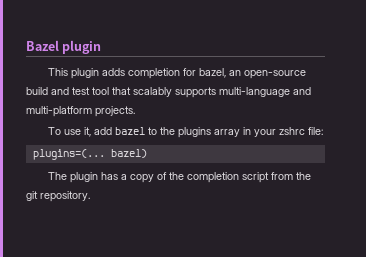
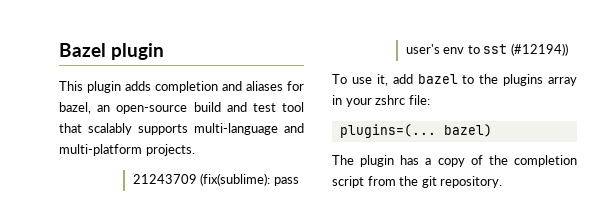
- This plugin adds completion for bazel, an open-source build and test tool that scalably supports multi-language and multi-platform projects.
+ This plugin adds completion and aliases for bazel, an open-source build and test tool that scalably supports multi-language and multi-platform projects.
+ 21243709 (fix(sublime): pass user's env to sst (#12194))

